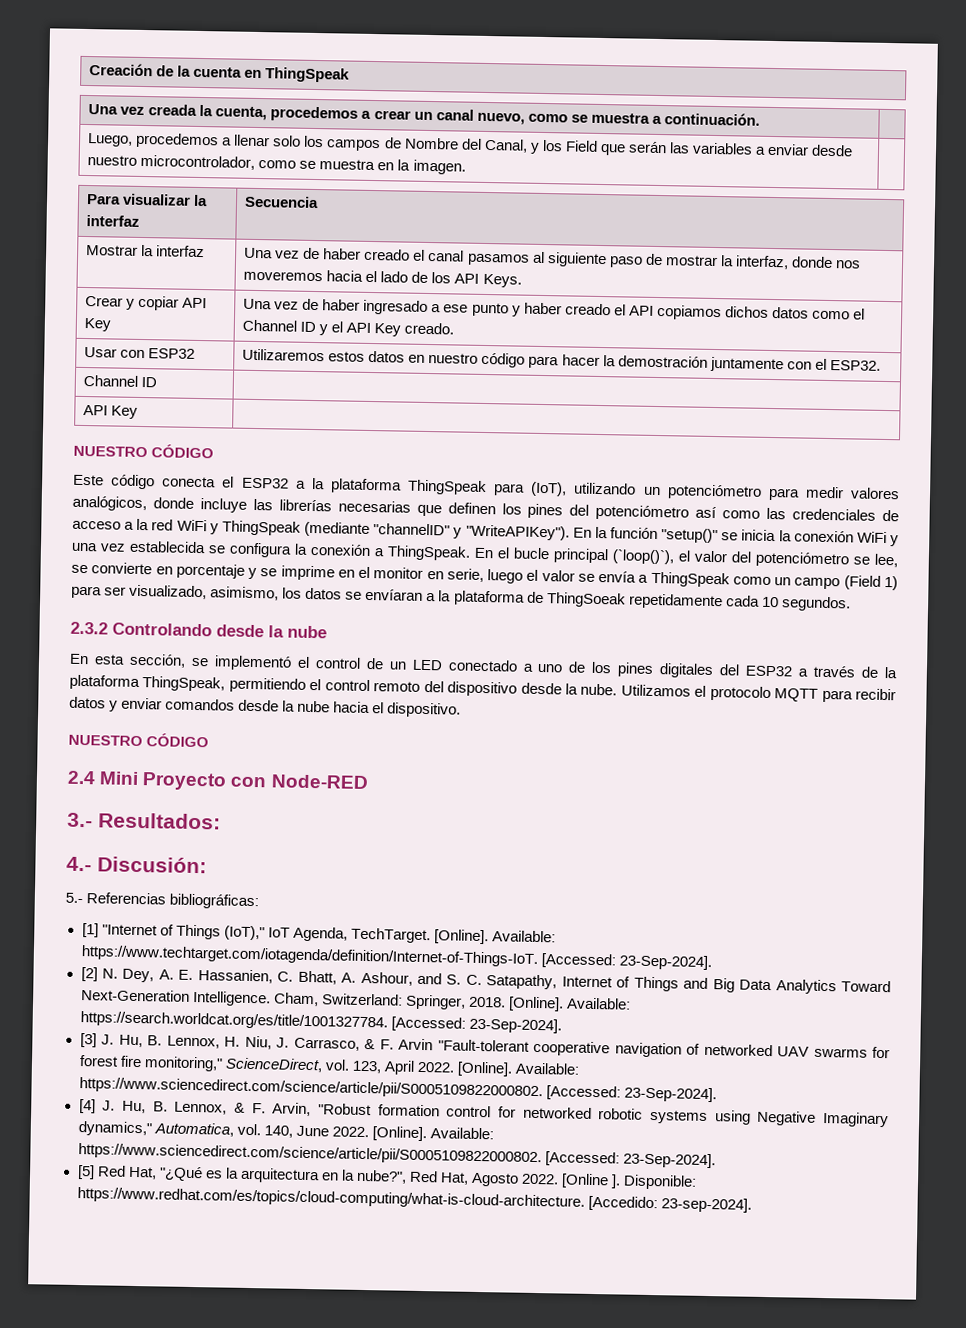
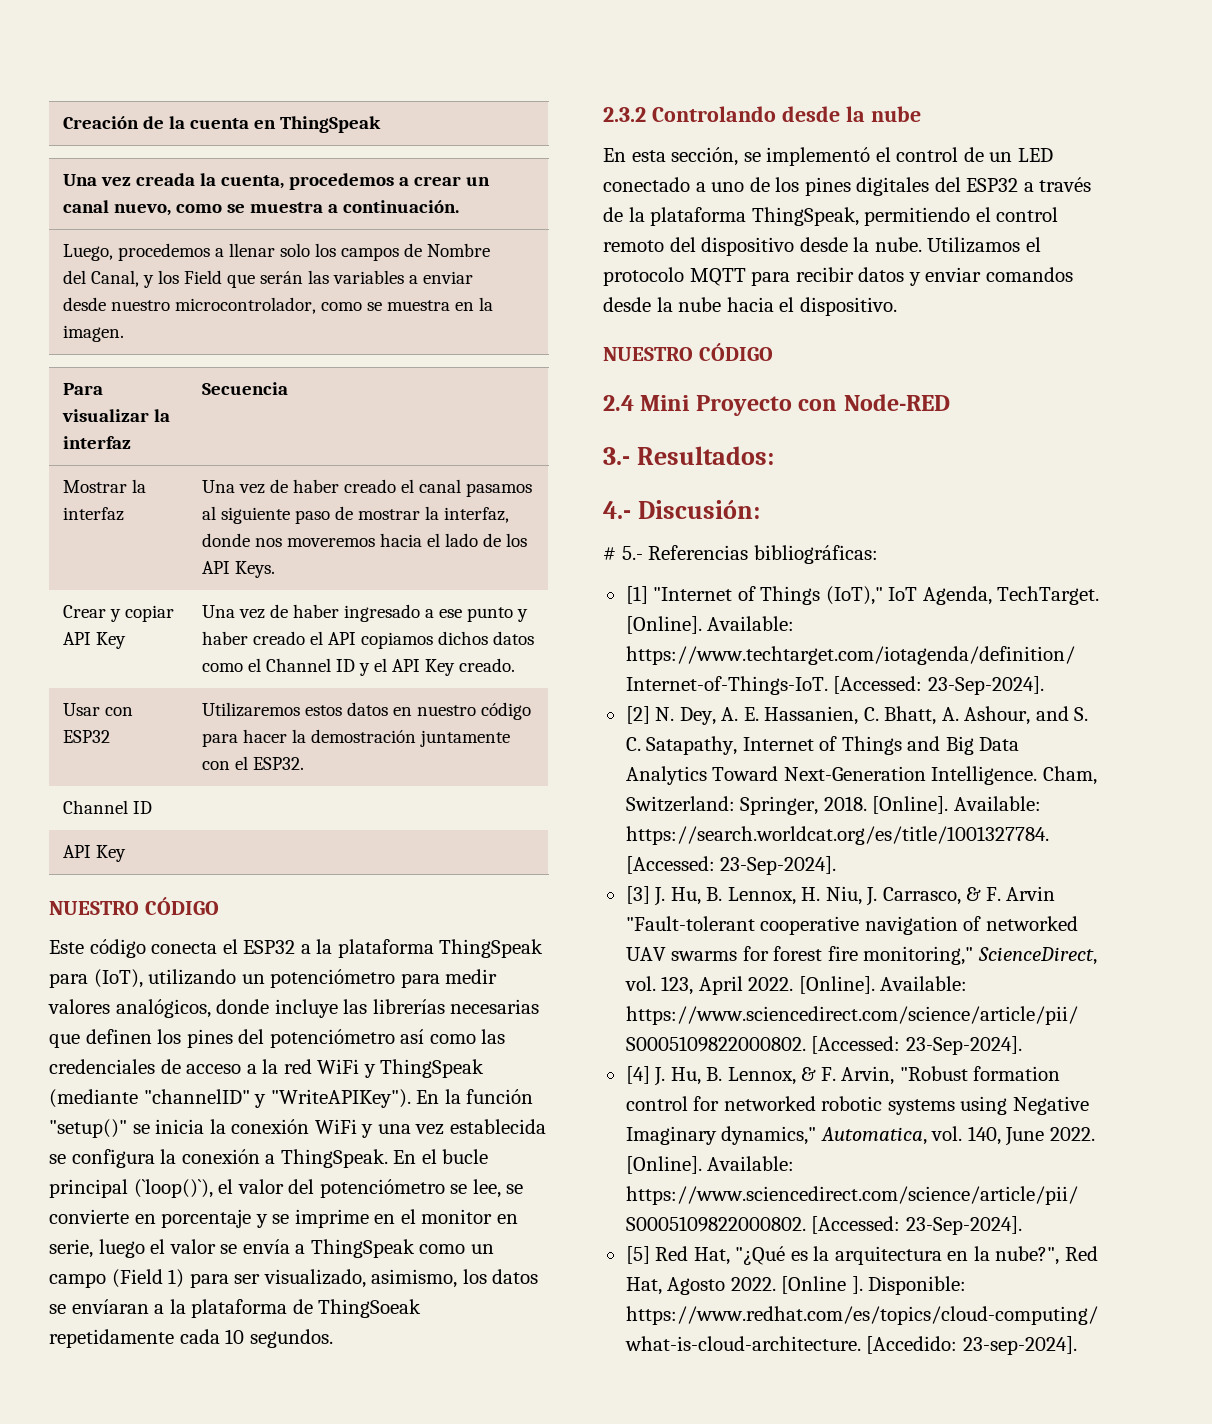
- 5.- Referencias bibliográficas:
+ # 5.- Referencias bibliográficas:

